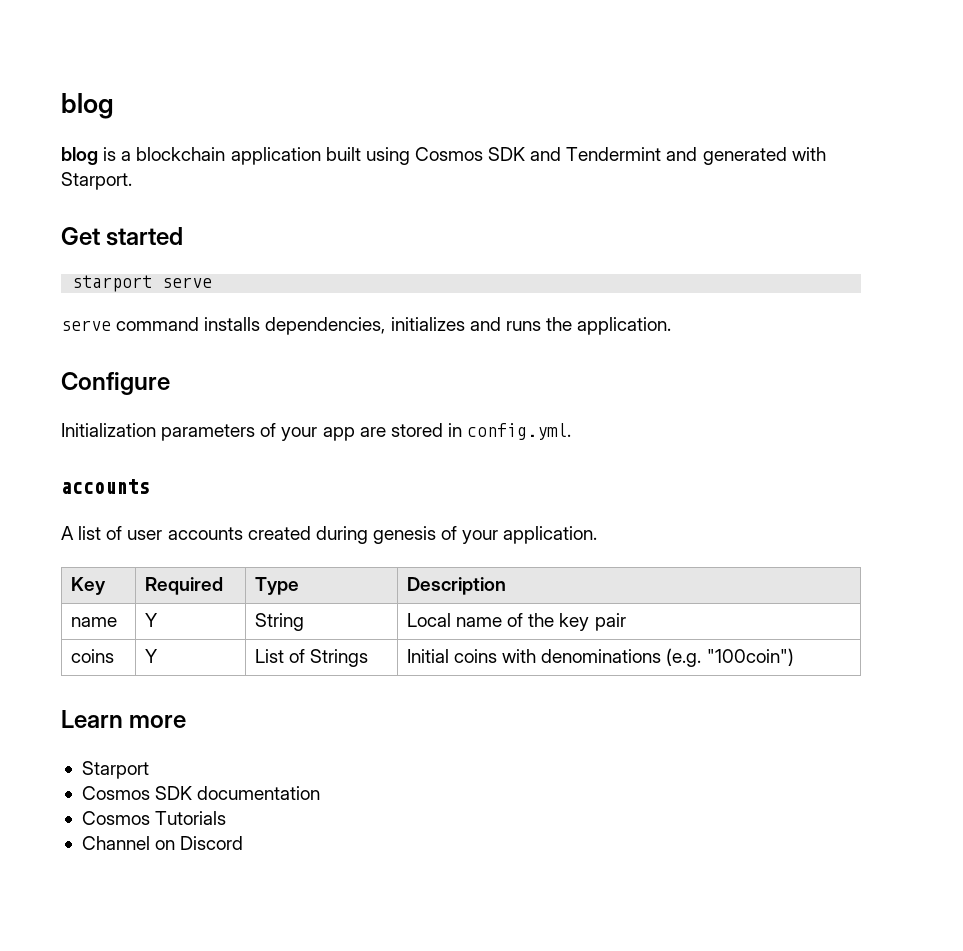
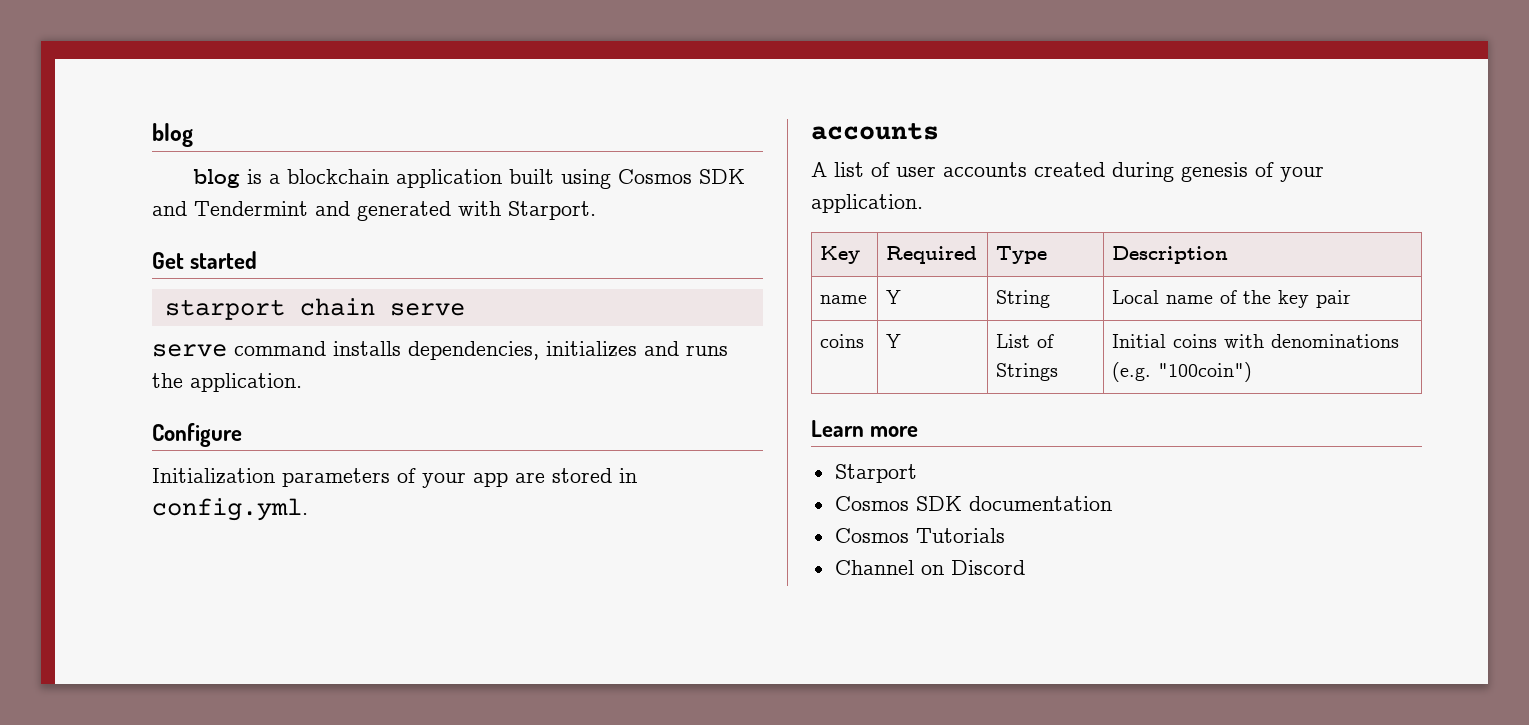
- starport serve
+ starport chain serve

